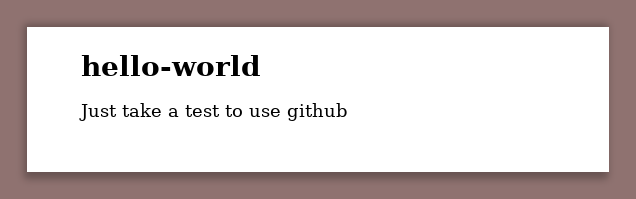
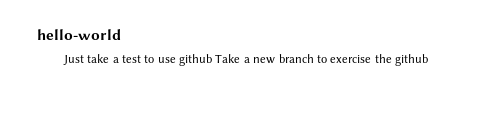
- Just take a test to use github
+ Just take a test to use github Take a new branch to exercise the github

